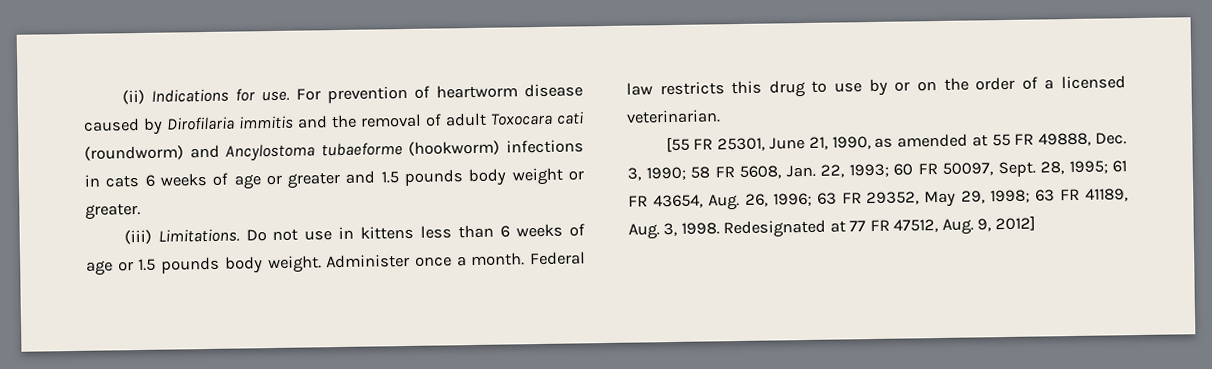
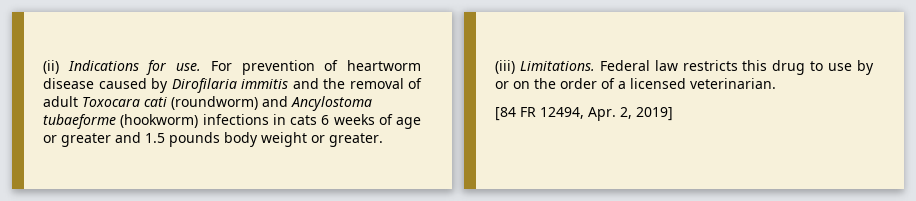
- Do not use in kittens less than 6 weeks of age or 1.5 pounds body weight. Administer once a month.
- [55 FR 25301, June 21, 1990, as amended at 55 FR 49888, Dec. 3, 1990; 58 FR 5608, Jan. 22, 1993; 60 FR 50097, Sept. 28, 1995; 61 FR 43654, Aug. 26, 1996; 63 FR 29352, May 29, 1998; 63 FR 41189, Aug. 3, 1998. Redesignated at 77 FR 47512, Aug. 9, 2012]
+ [84 FR 12494, Apr. 2, 2019]

